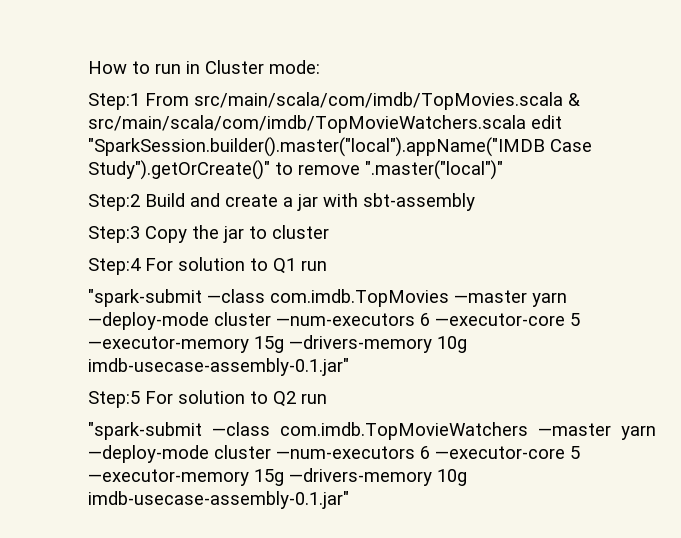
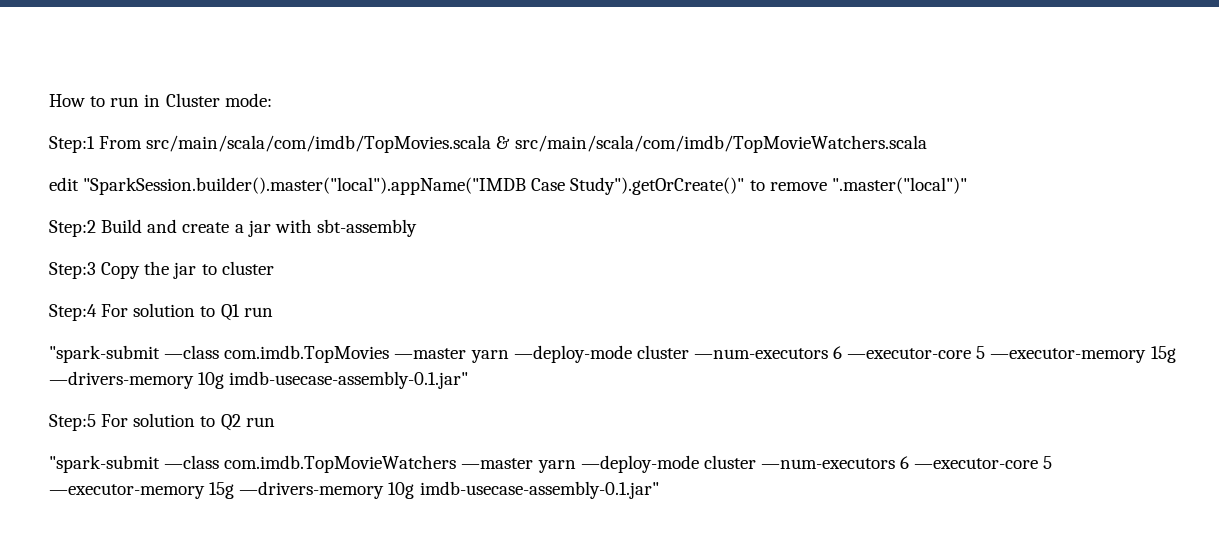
- Step:1 From src/main/scala/com/imdb/TopMovies.scala & src/main/scala/com/imdb/TopMovieWatchers.scala edit "SparkSession.builder().master("local").appName("IMDB Case Study").getOrCreate()" to remove ".master("local")"
+ Step:1 From src/main/scala/com/imdb/TopMovies.scala & src/main/scala/com/imdb/TopMovieWatchers.scala
+ edit "SparkSession.builder().master("local").appName("IMDB Case Study").getOrCreate()" to remove ".master("local")"

